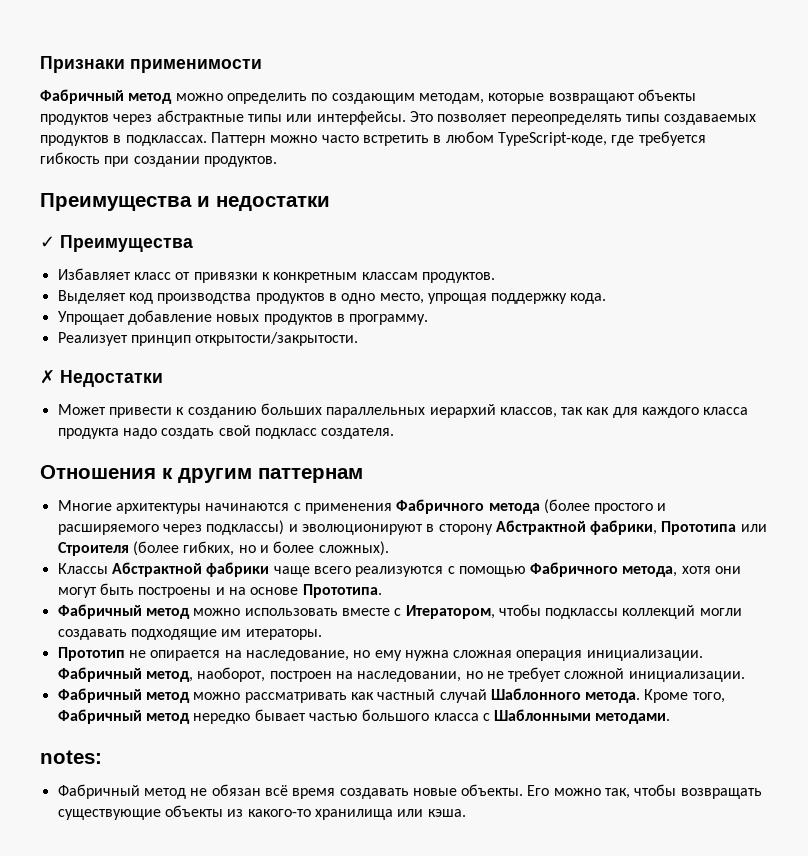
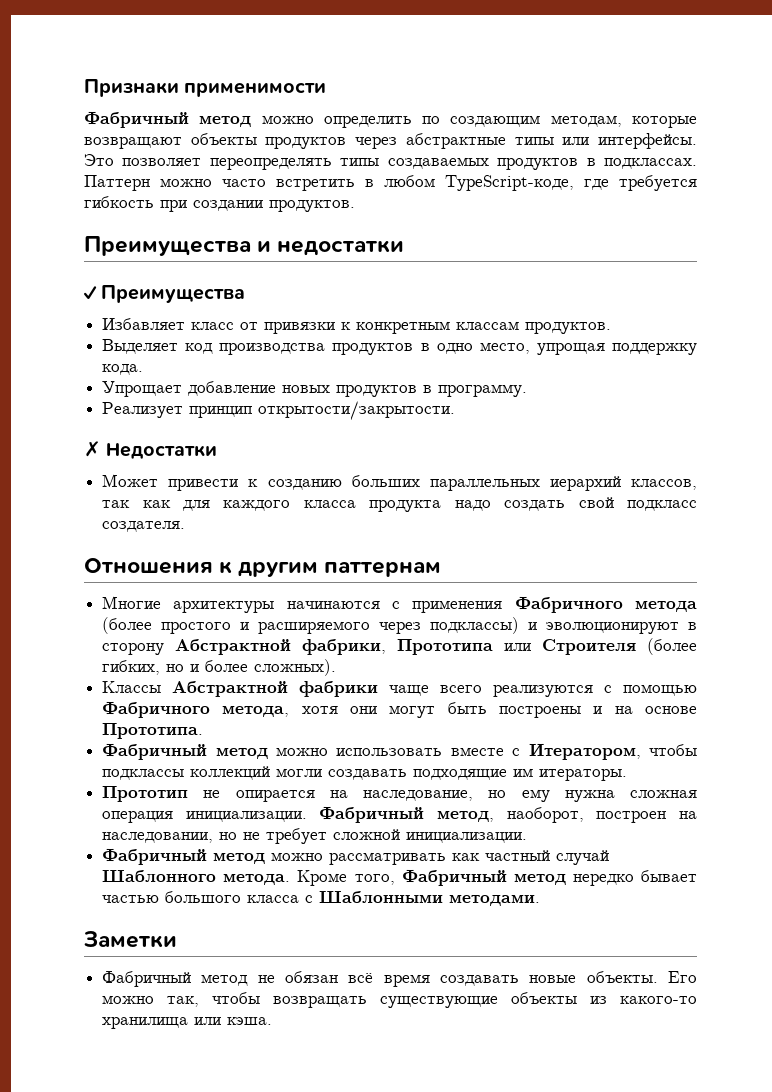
- notes:
+ Заметки

